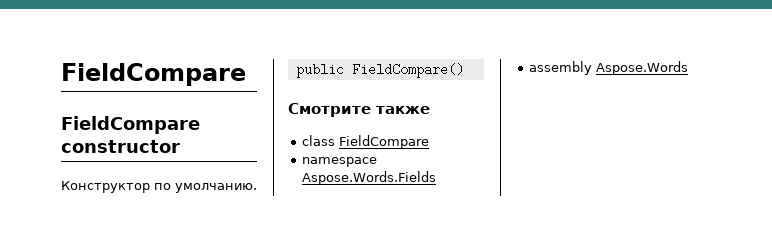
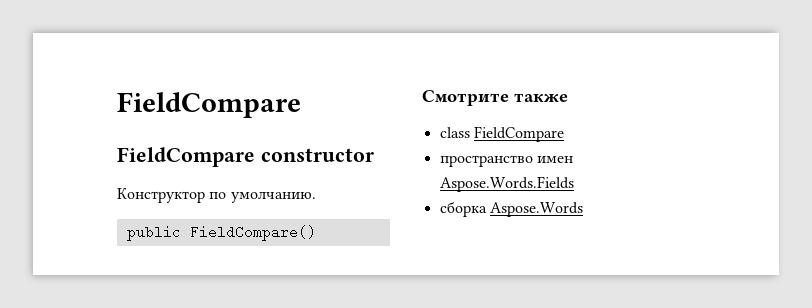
- namespace Aspose.Words.Fields
+ пространство имен Aspose.Words.Fields
- assembly Aspose.Words
+ сборка Aspose.Words

